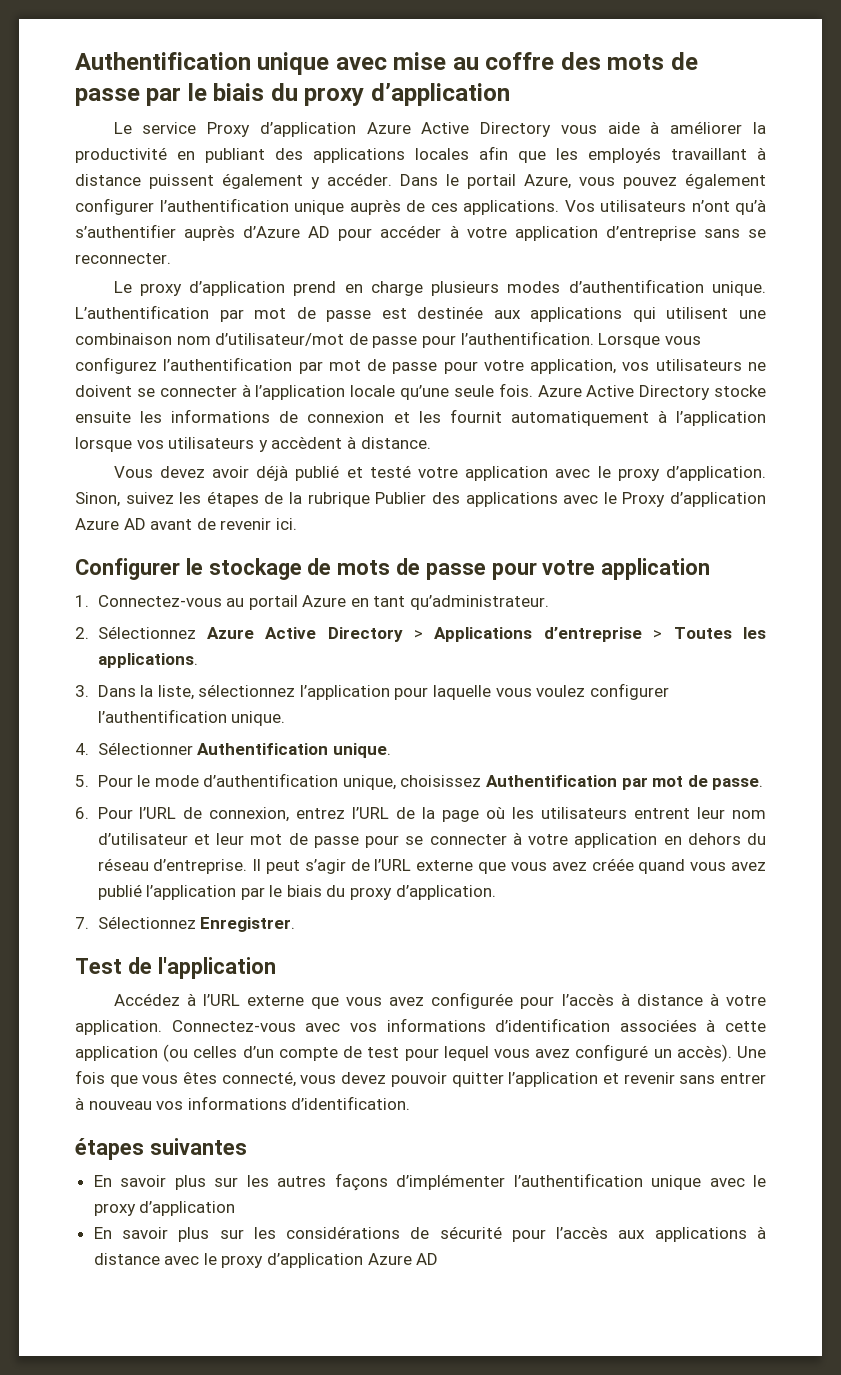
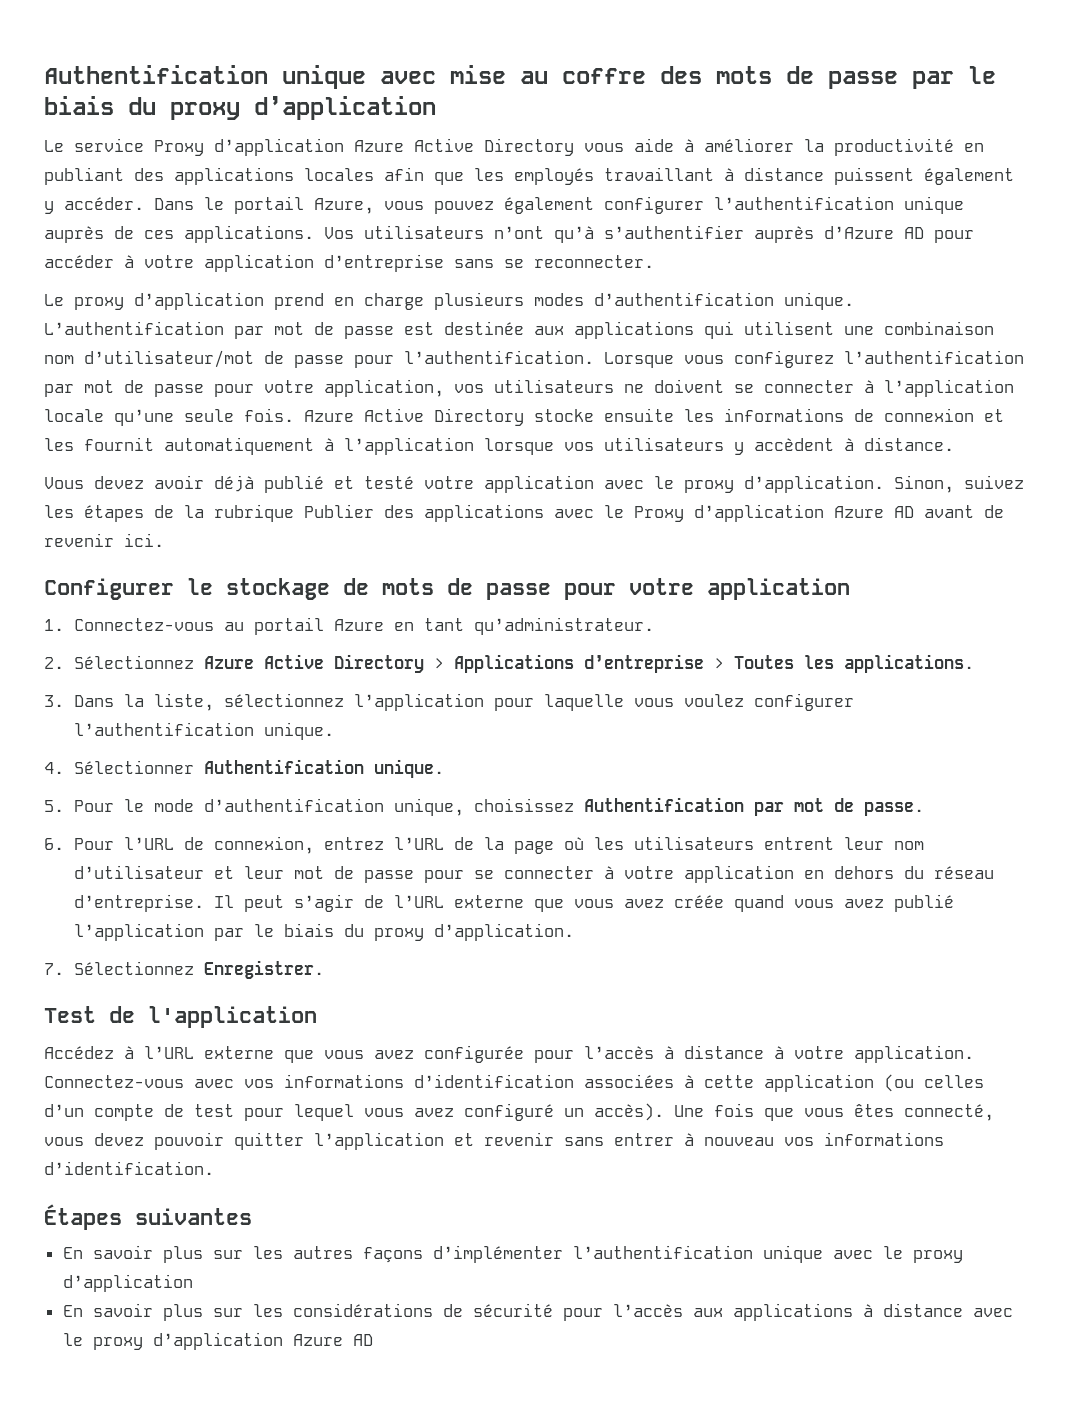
- étapes suivantes
+ Étapes suivantes

